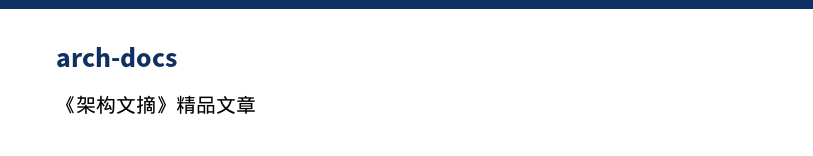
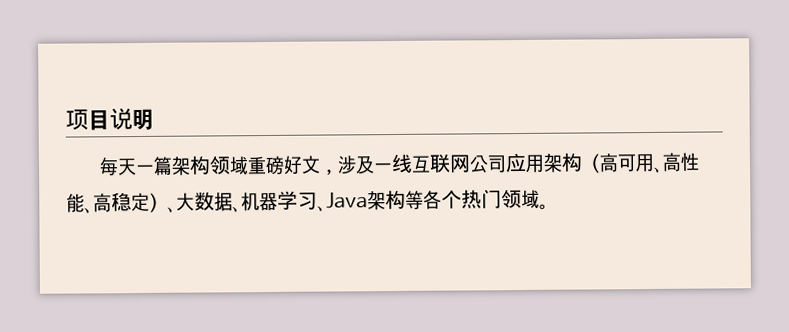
- arch-docs
- 《架构文摘》精品文章
+ 项目说明
+ 每天一篇架构领域重磅好文，涉及一线互联网公司应用架构（高可用、高性能、高稳定）、大数据、机器学习、Java架构等各个热门领域。

